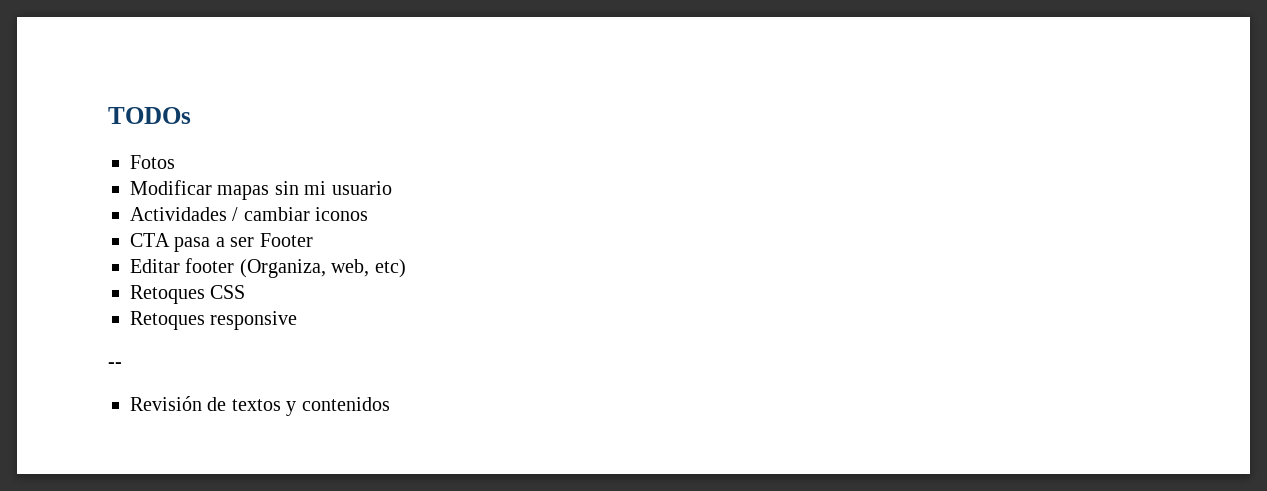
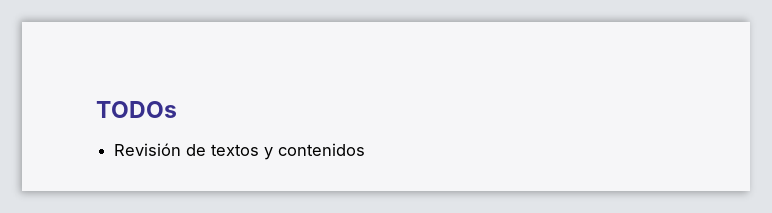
- Fotos
- Modificar mapas sin mi usuario
- Actividades / cambiar iconos
- CTA pasa a ser Footer
- Editar footer (Organiza, web, etc)
- Retoques CSS
- Retoques responsive
- --

